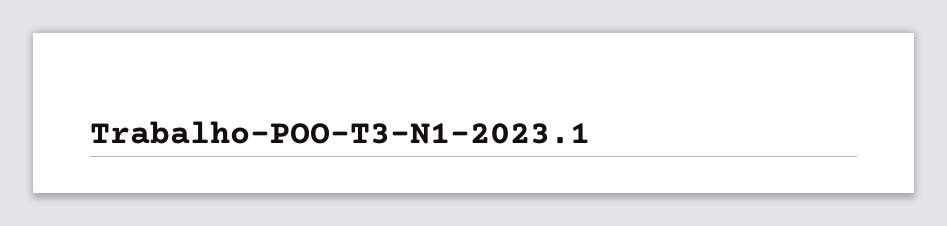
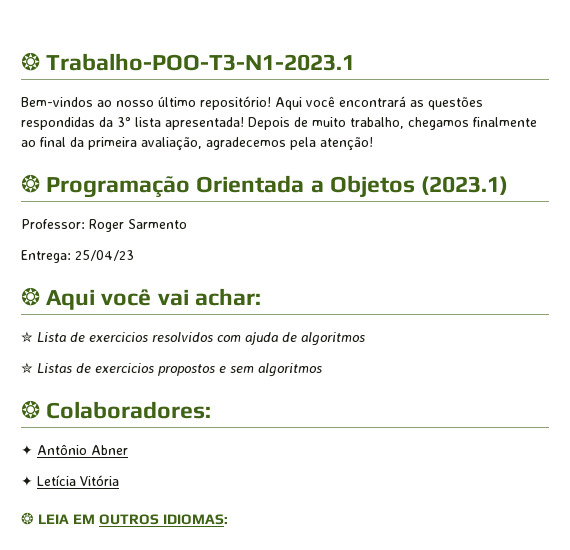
- Trabalho-POO-T3-N1-2023.1
+ ❂ Trabalho-POO-T3-N1-2023.1
+ Bem-vindos ao nosso último repositório! Aqui você encontrará as questões respondidas da 3° lista apresentada! Depois de muito trabalho, chegamos finalmente ao final da primeira avaliação, agradecemos pela atenção!
+ ❂ Programação Orientada a Objetos (2023.1)
+ Professor: Roger Sarmento
+ Entrega: 25/04/23
+ ❂ Aqui você vai achar:
+ ✮ Lista de exercicios resolvidos com ajuda de algoritmos
+ ✮ Listas de exercicios propostos e sem algoritmos
+ ❂ Colaboradores:
+ ✦ Antônio Abner
+ ✦ Letícia Vitória
+ ❂ LEIA EM OUTROS IDIOMAS:

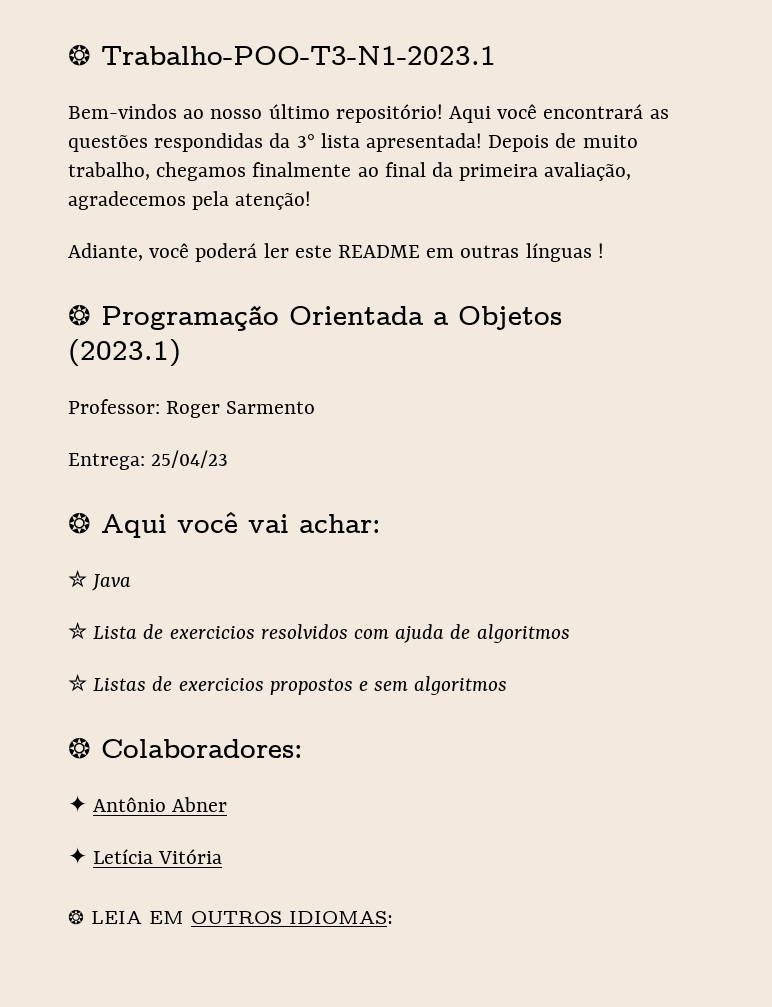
+ Adiante, você poderá ler este README em outras línguas !
+ ✮ Java

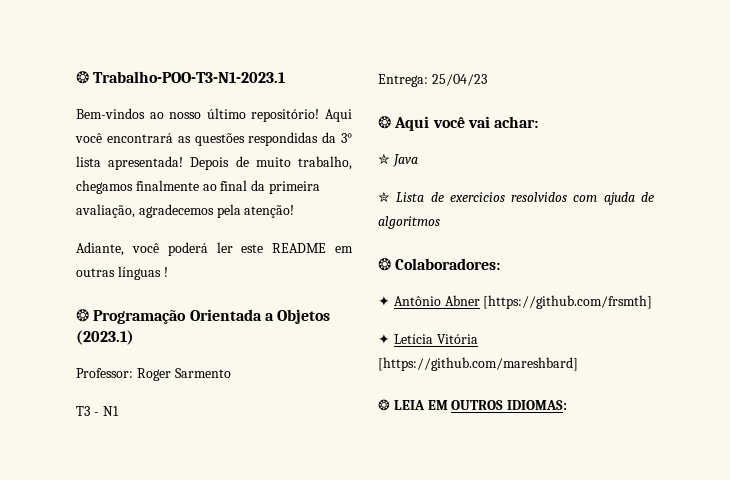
+ T3 - N1
- ✮ Listas de exercicios propostos e sem algoritmos
- ✦ Antônio Abner
+ ✦ Antônio Abner [https://github.com/frsmth]
- ✦ Letícia Vitória
+ ✦ Letícia Vitória [https://github.com/mareshbard]

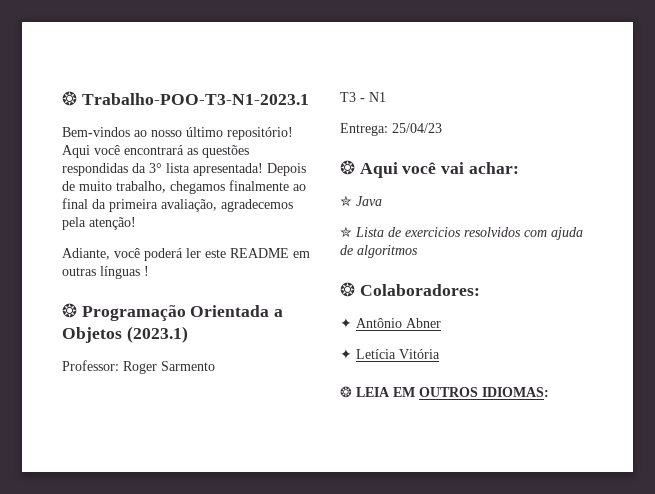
- ✦ Antônio Abner [https://github.com/frsmth]
+ ✦ Antônio Abner
- ✦ Letícia Vitória [https://github.com/mareshbard]
+ ✦ Letícia Vitória

